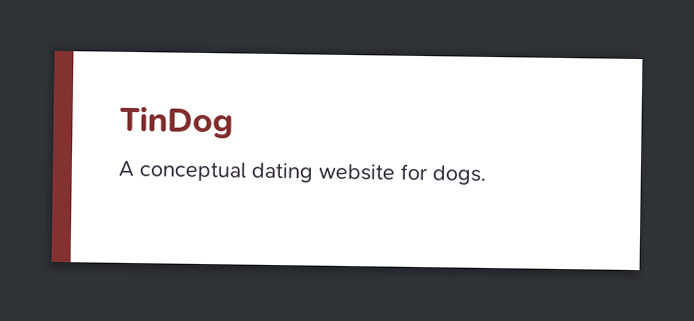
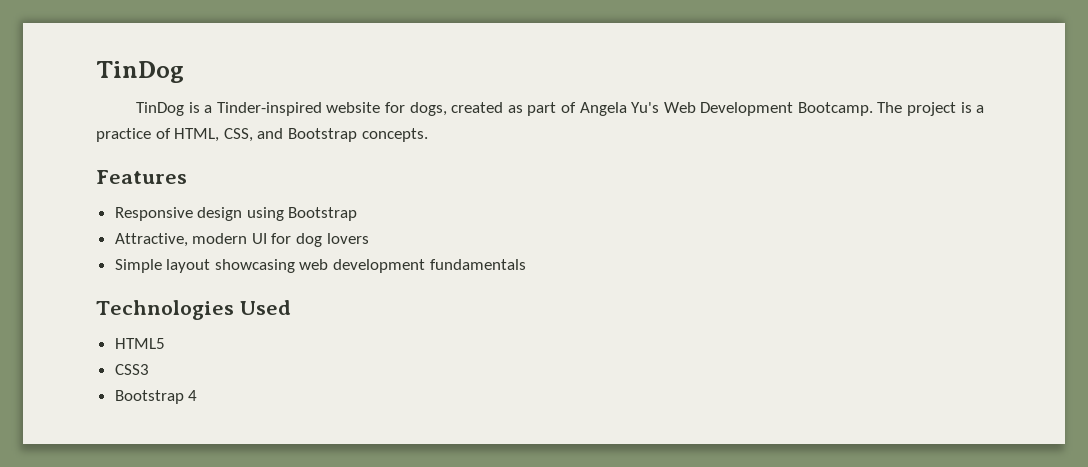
- A conceptual dating website for dogs.
+ TinDog is a Tinder-inspired website for dogs, created as part of Angela Yu's Web Development Bootcamp. The project is a practice of HTML, CSS, and Bootstrap concepts.
+ Features
+ Responsive design using Bootstrap
+ Attractive, modern UI for dog lovers
+ Simple layout showcasing web development fundamentals
+ Technologies Used
+ HTML5
+ CSS3
+ Bootstrap 4

